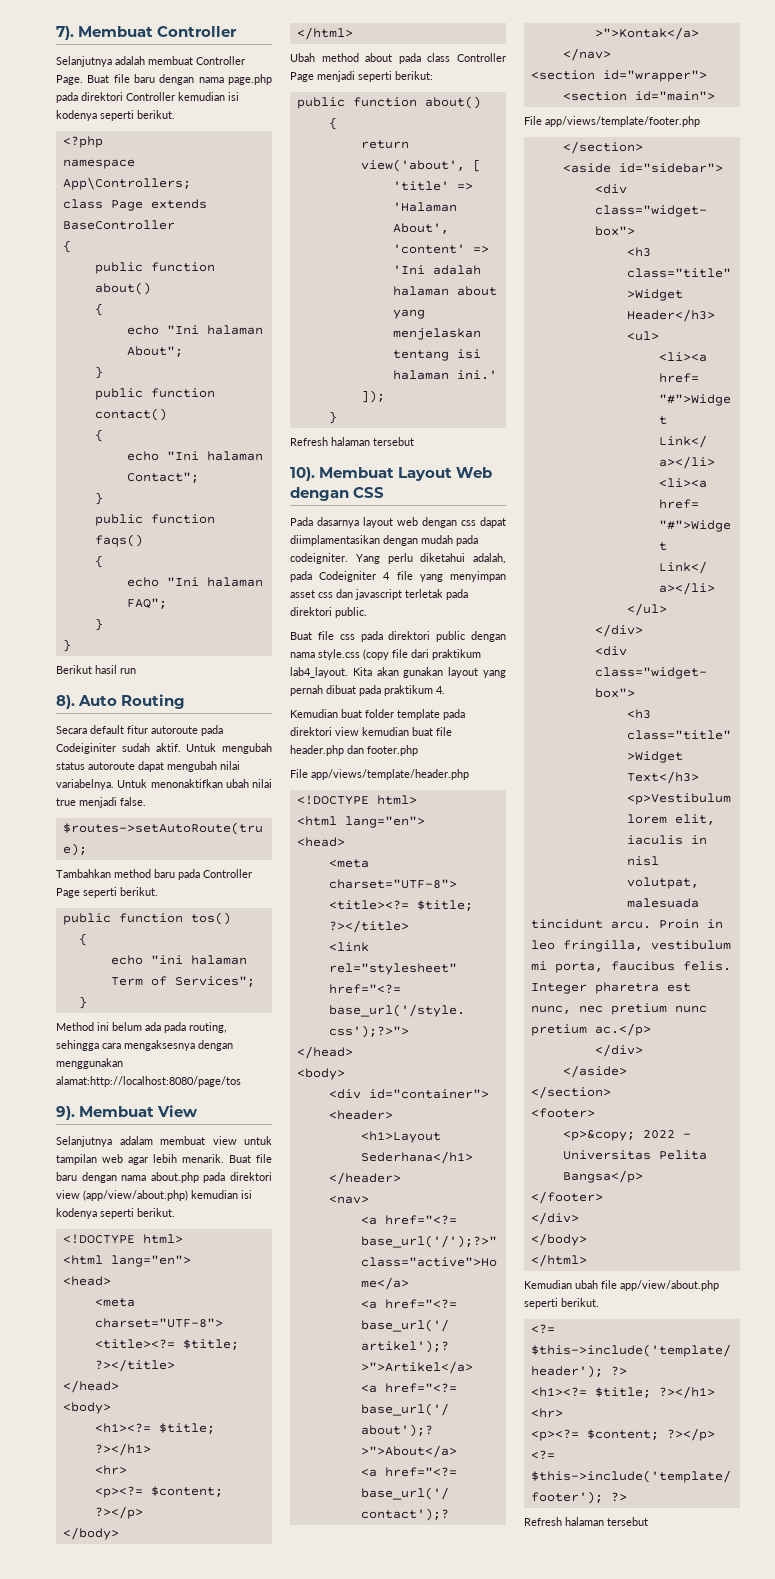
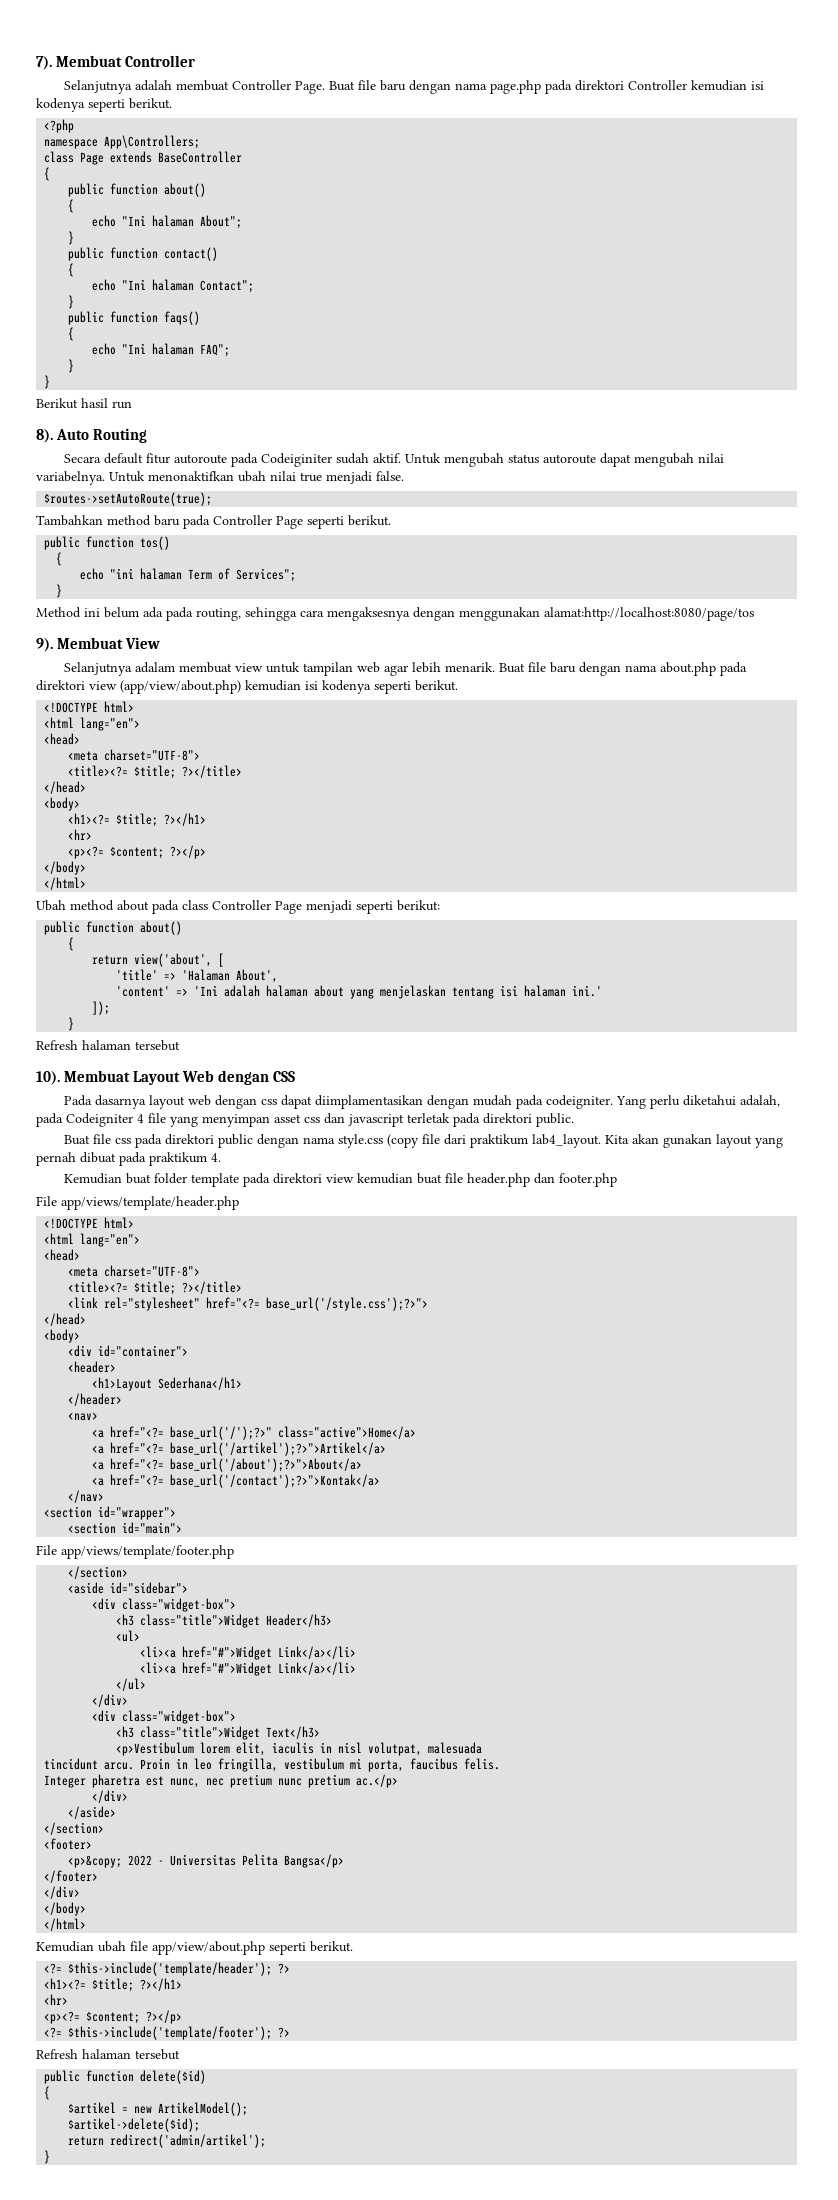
+ public function delete($id)
+ {
+ $artikel = new ArtikelModel();
+ $artikel->delete($id);
+ return redirect('admin/artikel');
+ }

